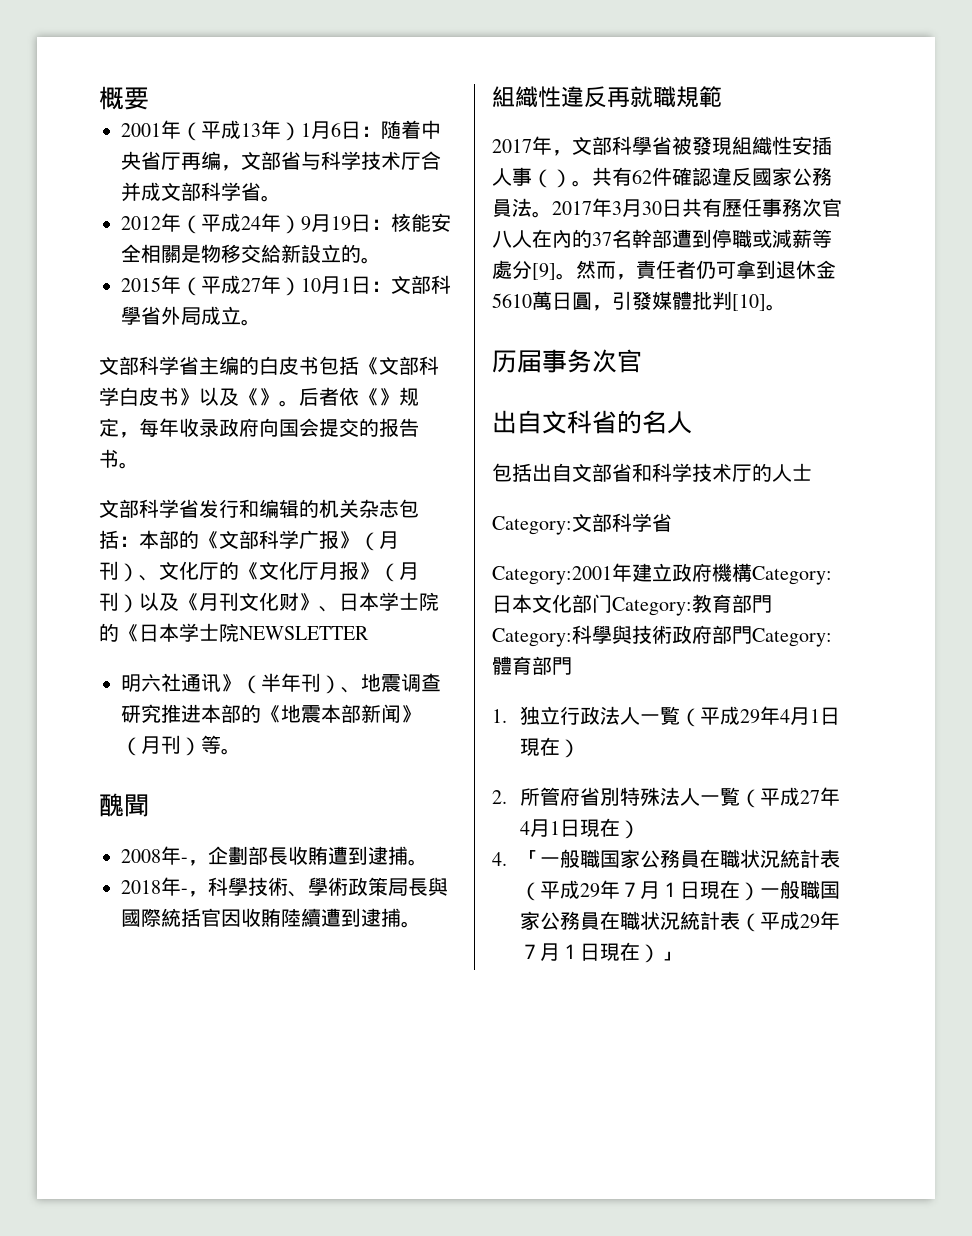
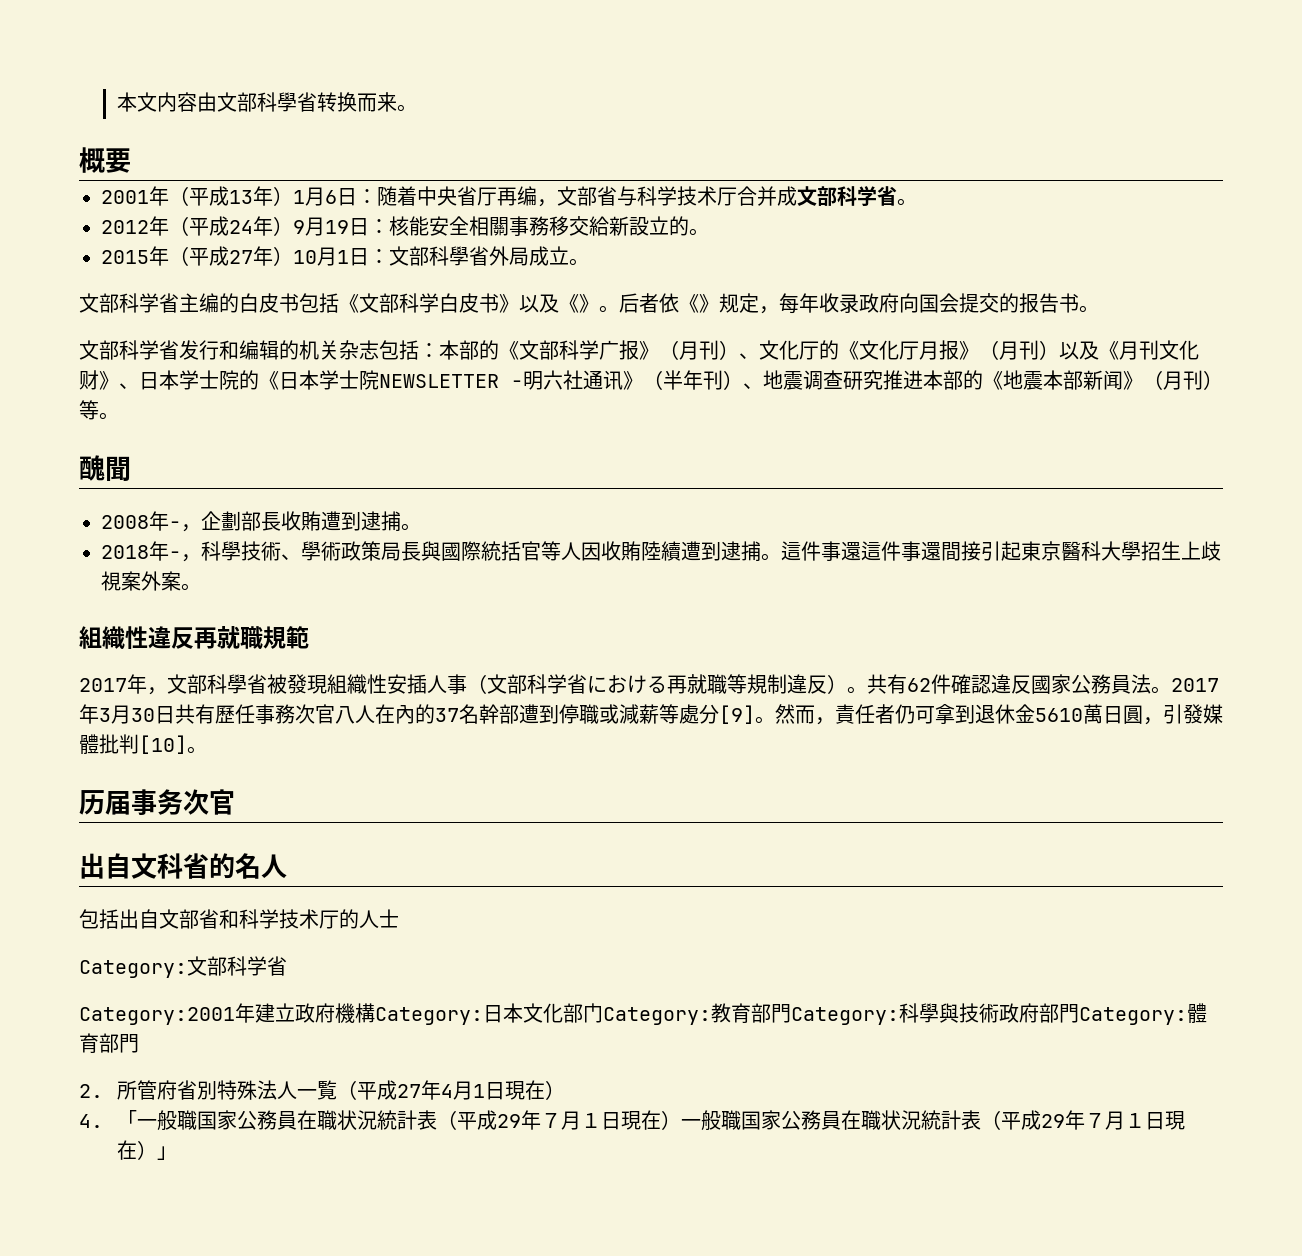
+ 本文内容由文部科學省转换而来。
- 2012年（平成24年）9月19日：核能安全相關是物移交給新設立的。
+ 2012年（平成24年）9月19日：核能安全相關事務移交給新設立的。
- 文部科学省发行和编辑的机关杂志包括：本部的《文部科学广报》（月刊）、文化厅的《文化厅月报》（月刊）以及《月刊文化财》、日本学士院的《日本学士院NEWSLETTER
- 明六社通讯》（半年刊）、地震调查研究推进本部的《地震本部新闻》（月刊）等。
+ 文部科学省发行和编辑的机关杂志包括：本部的《文部科学广报》（月刊）、文化厅的《文化厅月报》（月刊）以及《月刊文化财》、日本学士院的《日本学士院NEWSLETTER -明六社通讯》（半年刊）、地震调查研究推进本部的《地震本部新闻》（月刊）等。
- 2018年-，科學技術、學術政策局長與國際統括官因收賄陸續遭到逮捕。
+ 2018年-，科學技術、學術政策局長與國際統括官等人因收賄陸續遭到逮捕。這件事還這件事還間接引起東京醫科大學招生上歧視案外案。
- 2017年，文部科學省被發現組織性安插人事（）。
+ 2017年，文部科學省被發現組織性安插人事（文部科学省における再就職等規制違反）。
- 1.独立行政法人一覧（平成29年4月1日現在）

